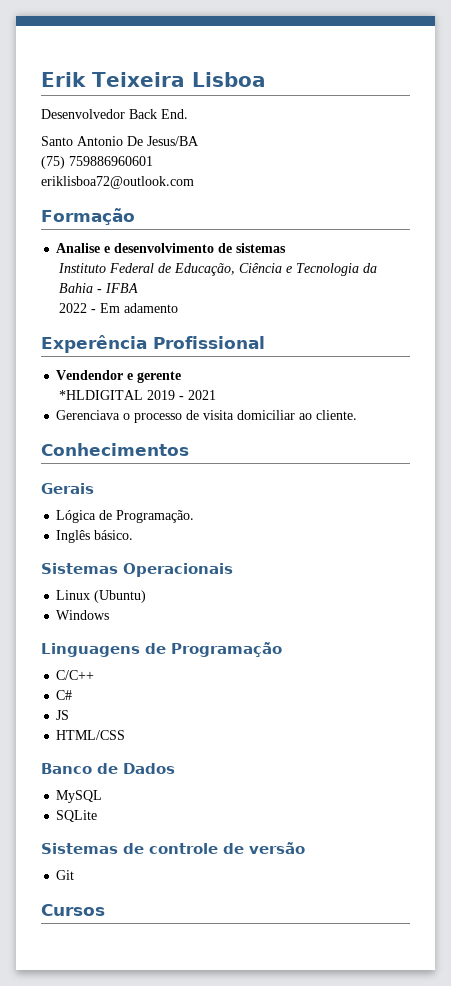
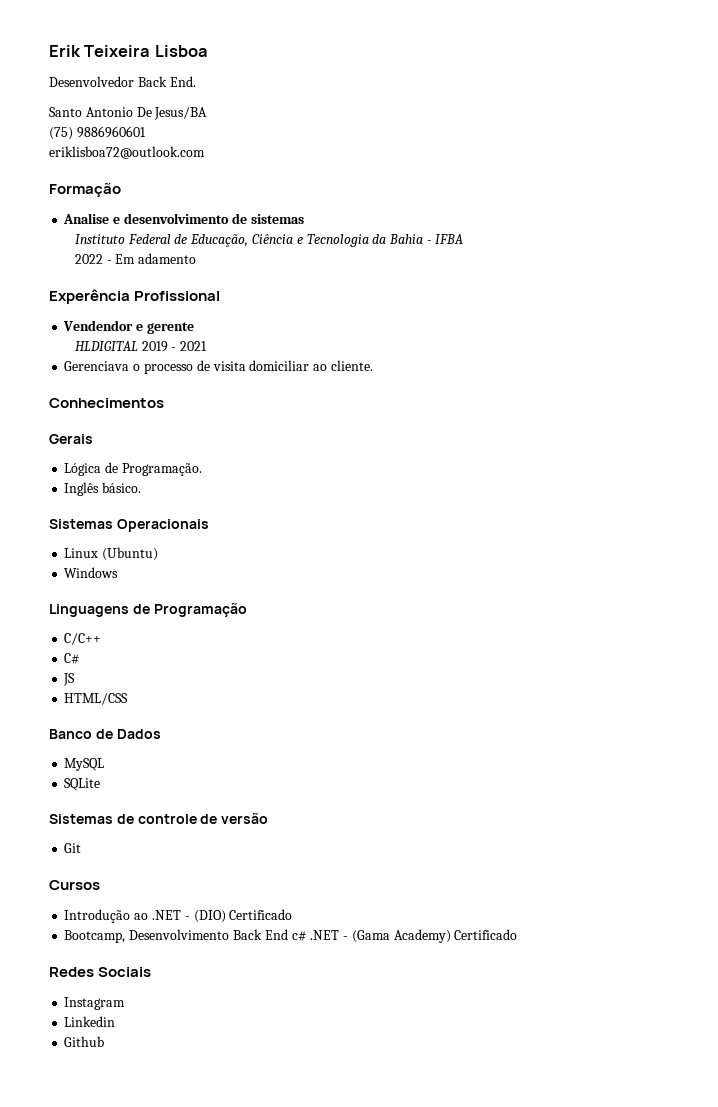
- (75) 759886960601
+ (75) 9886960601
- *HLDIGITAL 2019 - 2021
+ HLDIGITAL 2019 - 2021
+ Introdução ao .NET - (DIO) Certificado
+ Bootcamp, Desenvolvimento Back End c# .NET - (Gama Academy) Certificado
+ Redes Sociais
+ Instagram
+ Linkedin
+ Github

